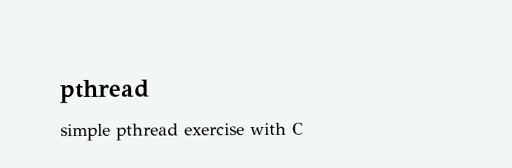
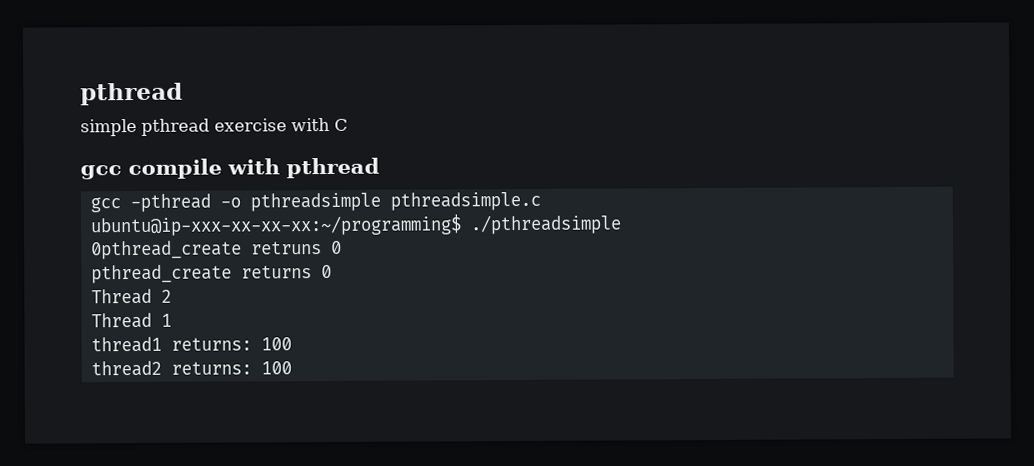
+ gcc compile with pthread
+ gcc -pthread -o pthreadsimple pthreadsimple.c
+ ubuntu@ip-xxx-xx-xx-xx:~/programming$ ./pthreadsimple
+ 0pthread_create retruns 0
+ pthread_create returns 0
+ Thread 2
+ Thread 1
+ thread1 returns: 100
+ thread2 returns: 100

